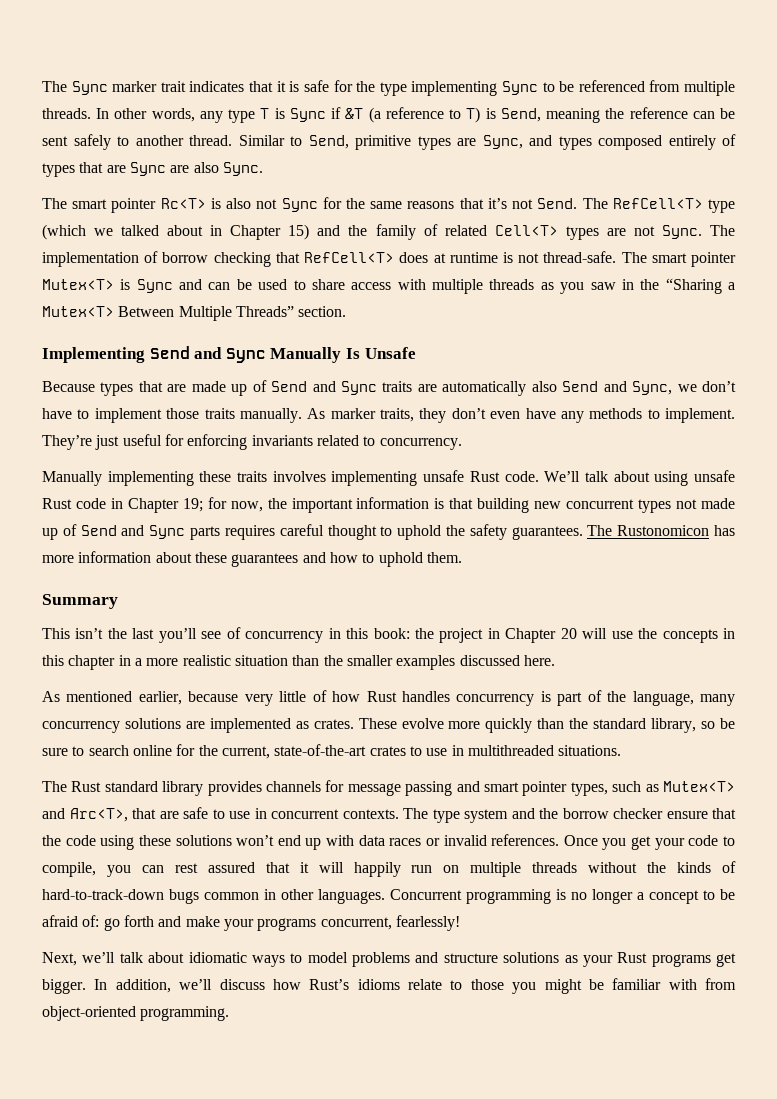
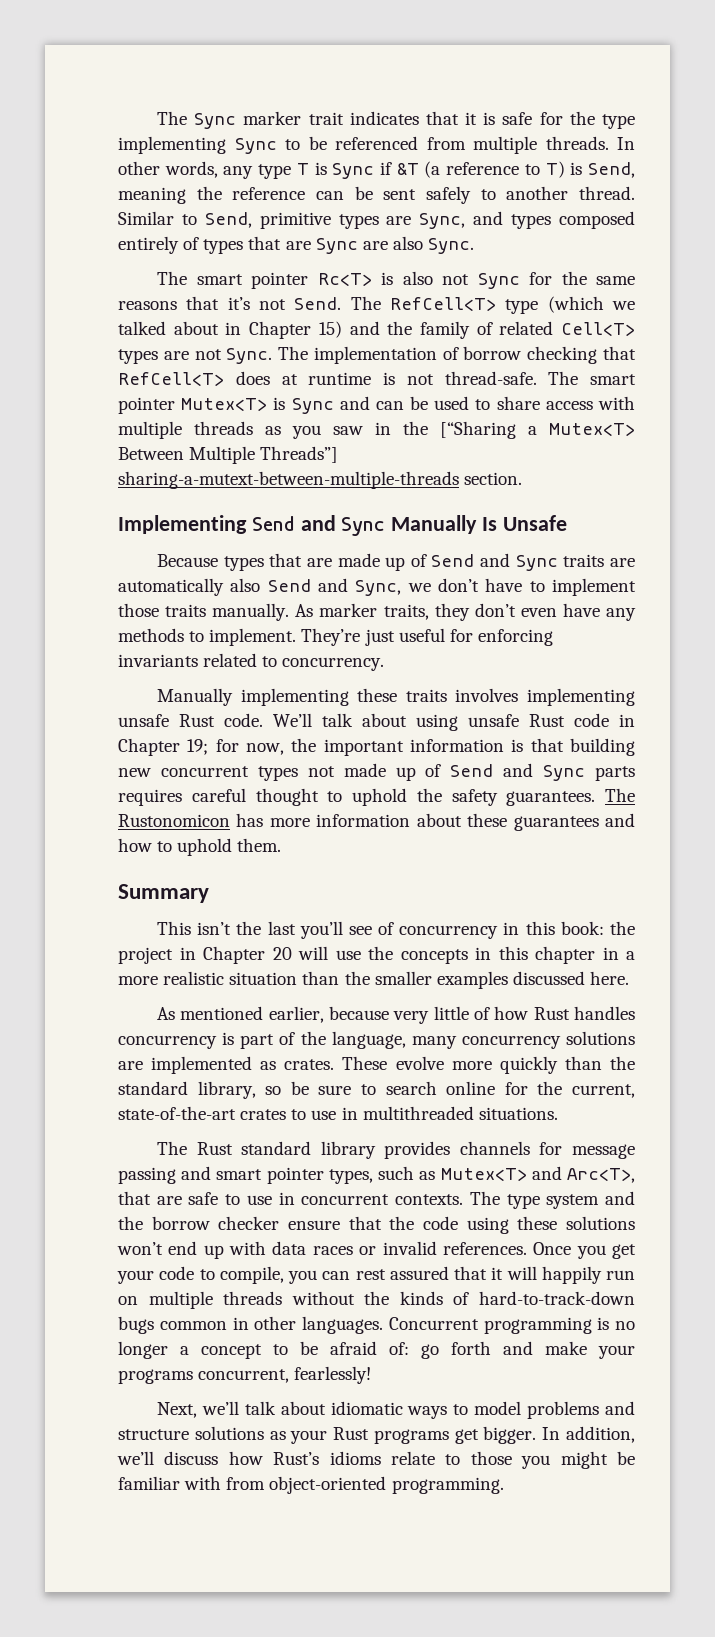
- The smart pointer Mutex<T> is Sync and can be used to share access with multiple threads as you saw in the “Sharing a Mutex<T> Between Multiple Threads” section.
+ The smart pointer Mutex<T> is Sync and can be used to share access with multiple threads as you saw in the [“Sharing a Mutex<T> Between Multiple Threads”] sharing-a-mutext-between-multiple-threads section.

